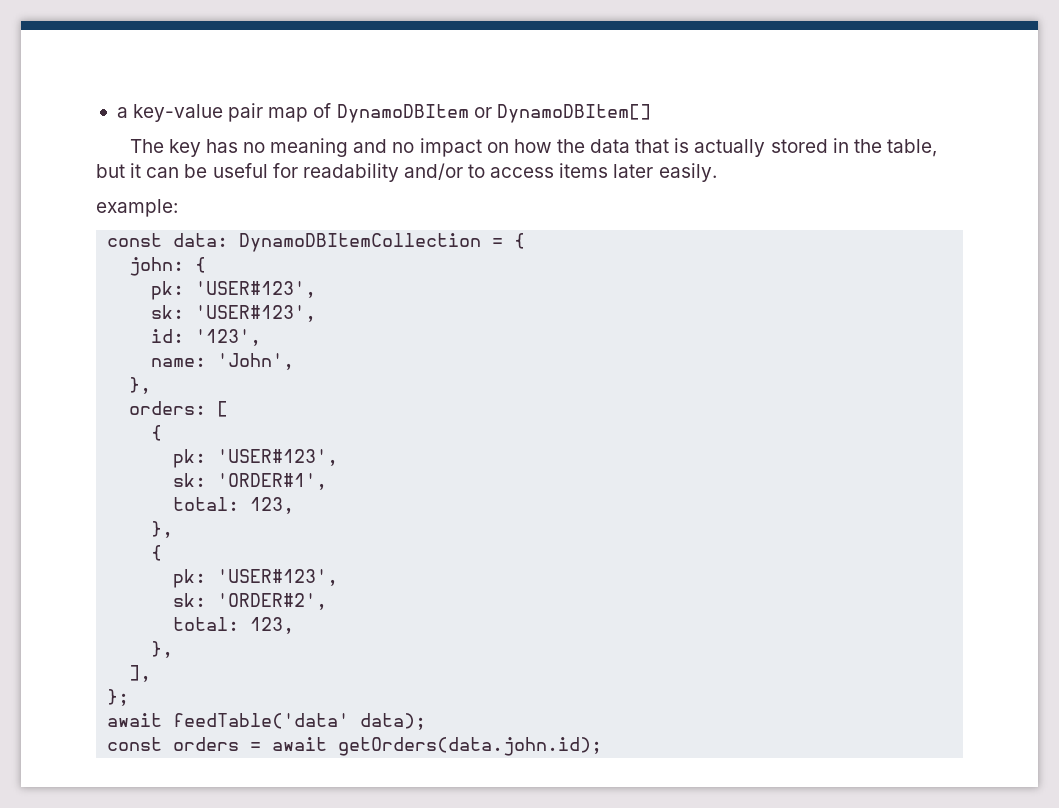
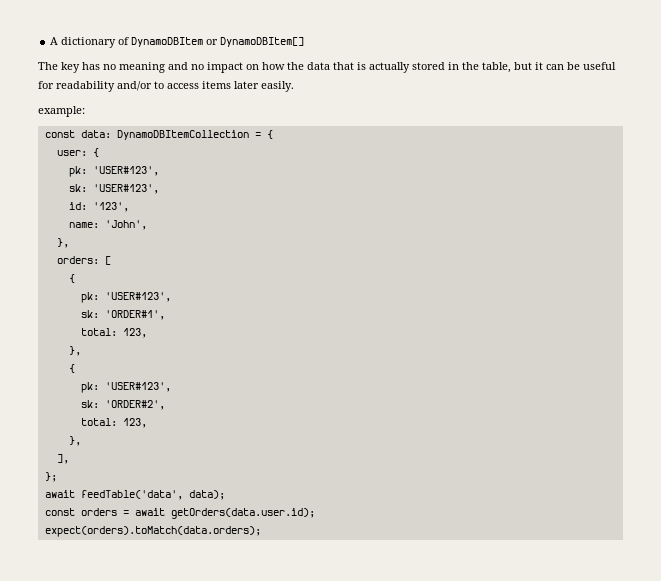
- a key-value pair map of DynamoDBItem or DynamoDBItem[]
+ A dictionary of DynamoDBItem or DynamoDBItem[]
- john: {
+ user: {
- await feedTable('data' data);
+ await feedTable('data', data);
- const orders = await getOrders(data.john.id);
+ const orders = await getOrders(data.user.id);
+ expect(orders).toMatch(data.orders);

